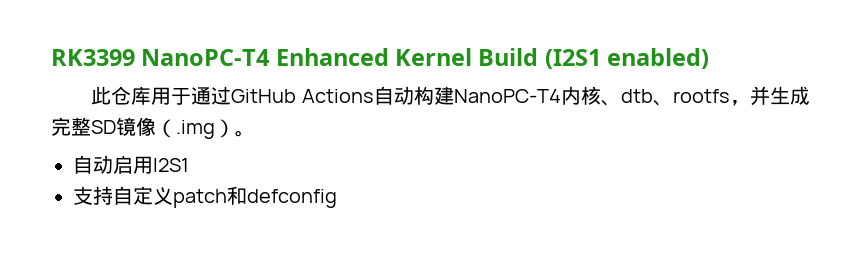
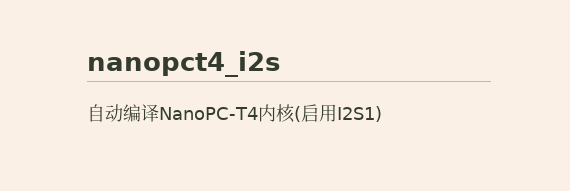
- RK3399 NanoPC-T4 Enhanced Kernel Build (I2S1 enabled)
- 此仓库用于通过GitHub Actions自动构建NanoPC-T4内核、dtb、rootfs，并生成完整SD镜像（.img）。
- 自动启用I2S1
- 支持自定义patch和defconfig
+ nanopct4_i2s
+ 自动编译NanoPC-T4内核(启用I2S1)

